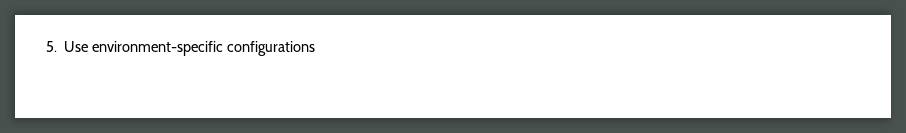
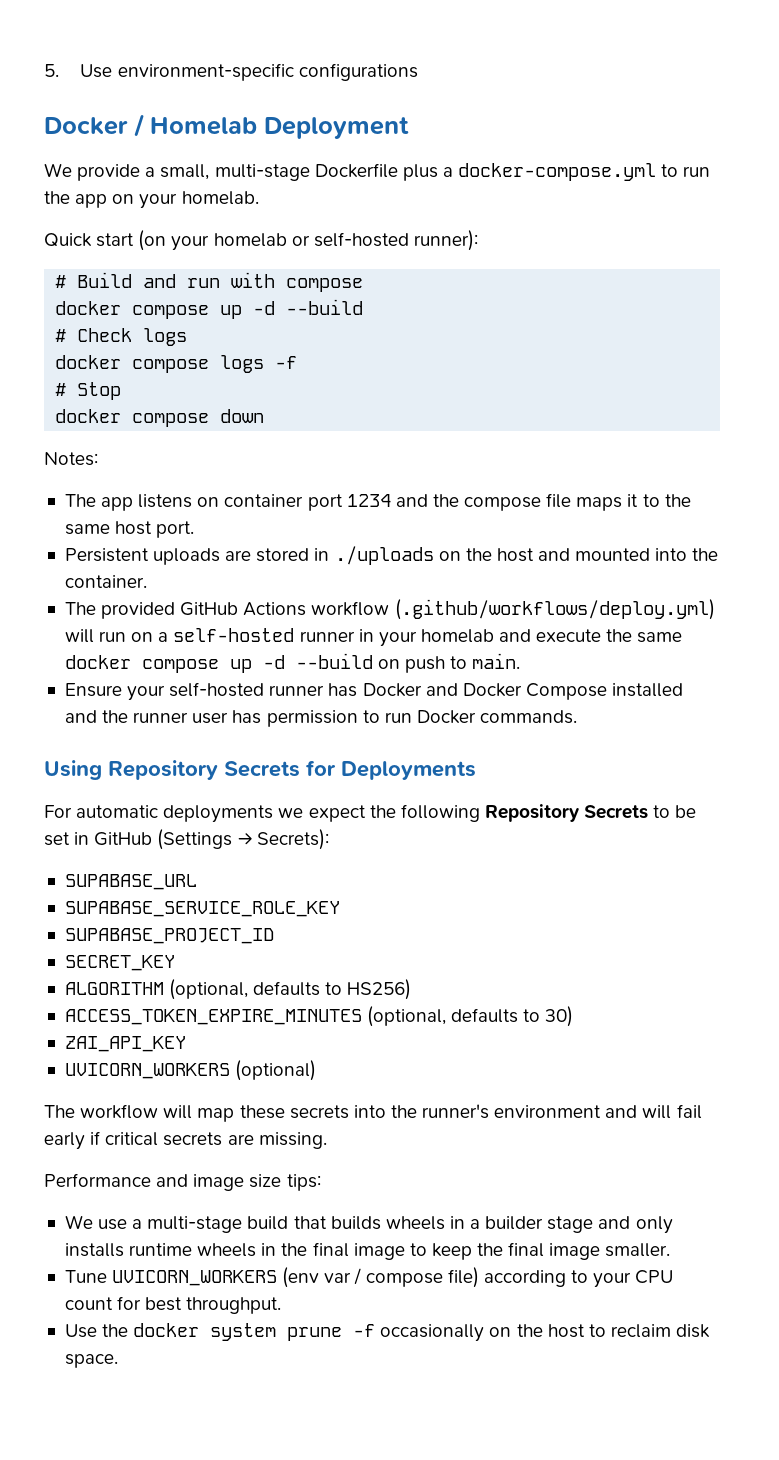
+ Docker / Homelab Deployment
+ We provide a small, multi-stage Dockerfile plus a docker-compose.yml to run the app on your homelab.
+ Quick start (on your homelab or self-hosted runner):
+ # Build and run with compose
+ docker compose up -d --build
+ # Check logs
+ docker compose logs -f
+ # Stop
+ docker compose down
+ Notes:
+ The app listens on container port 1234 and the compose file maps it to the same host port.
+ Persistent uploads are stored in ./uploads on the host and mounted into the container.
+ The provided GitHub Actions workflow (.github/workflows/deploy.yml) will run on a self-hosted runner in your homelab and execute the same docker compose up -d --build on push to main.
+ Ensure your self-hosted runner has Docker and Docker Compose installed and the runner user has permission to run Docker commands.
+ Using Repository Secrets for Deployments
+ For automatic deployments we expect the following Repository Secrets to be set in GitHub (Settings → Secrets):
+ SUPABASE_URL
+ SUPABASE_SERVICE_ROLE_KEY
+ SUPABASE_PROJECT_ID
+ SECRET_KEY
+ ALGORITHM (optional, defaults to HS256)
+ ACCESS_TOKEN_EXPIRE_MINUTES (optional, defaults to 30)
+ ZAI_API_KEY
+ UVICORN_WORKERS (optional)
+ The workflow will map these secrets into the runner's environment and will fail early if critical secrets are missing.
+ Performance and image size tips:
+ We use a multi-stage build that builds wheels in a builder stage and only installs runtime wheels in the final image to keep the final image smaller.
+ Tune UVICORN_WORKERS (env var / compose file) according to your CPU count for best throughput.
+ Use the docker system prune -f occasionally on the host to reclaim disk space.

